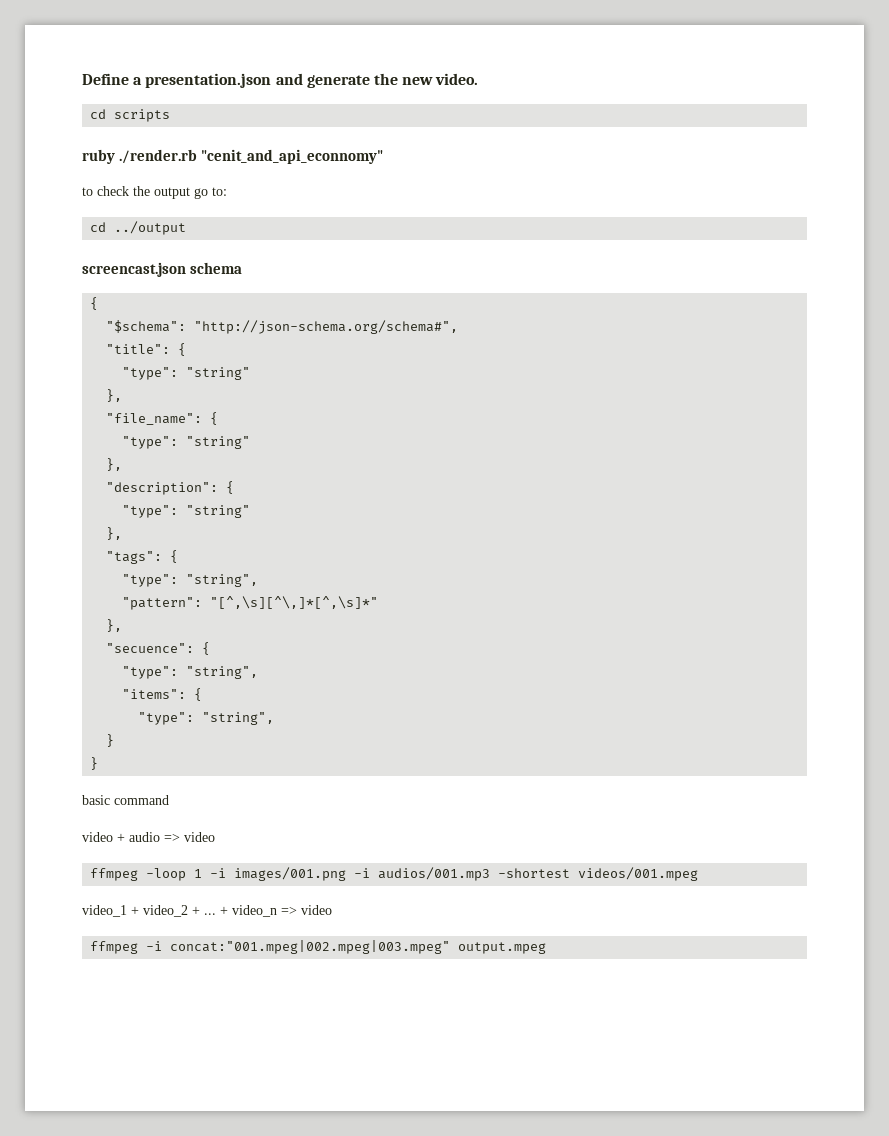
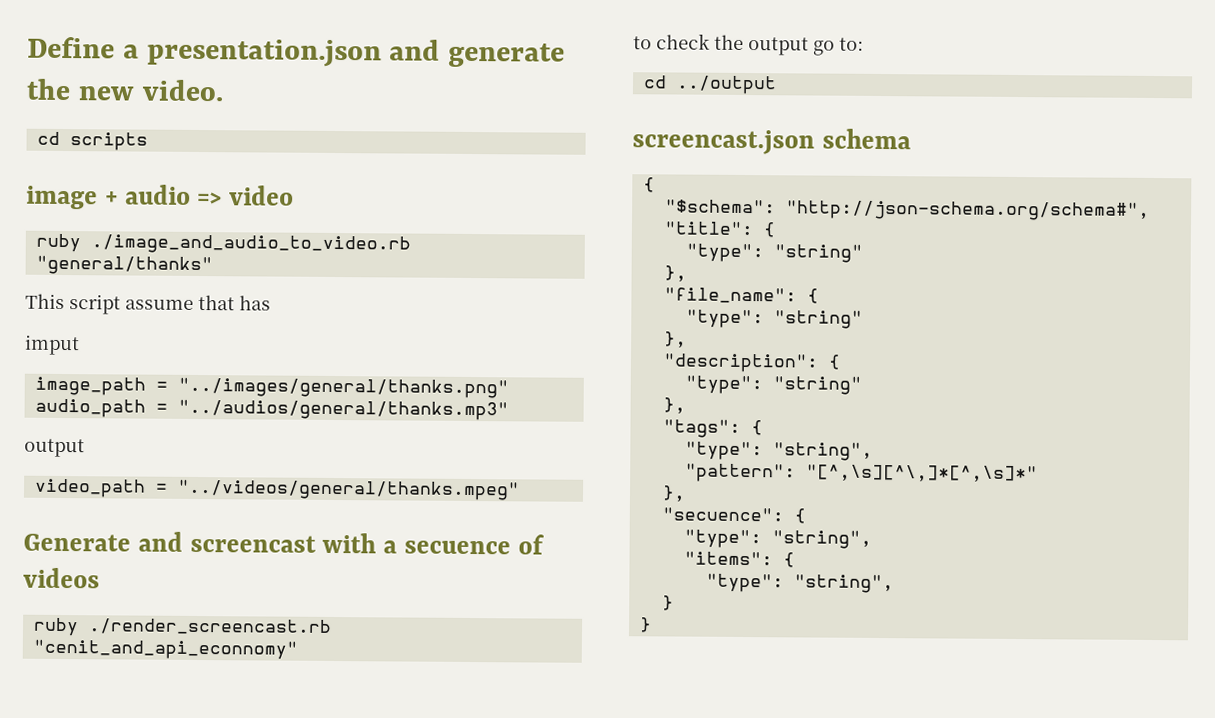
- ruby ./render.rb "cenit_and_api_econnomy"
+ image + audio => video
+ ruby ./image_and_audio_to_video.rb "general/thanks"
+ This script assume that has
+ imput
+ image_path = "../images/general/thanks.png" audio_path = "../audios/general/thanks.mp3"
+ output
+ video_path = "../videos/general/thanks.mpeg"
+ Generate and screencast with a secuence of videos
+ ruby ./render_screencast.rb "cenit_and_api_econnomy"
- basic command
- video + audio => video
- ffmpeg -loop 1 -i images/001.png -i audios/001.mp3 -shortest videos/001.mpeg
- video_1 + video_2 + ... + video_n => video
- ffmpeg -i concat:"001.mpeg|002.mpeg|003.mpeg" output.mpeg

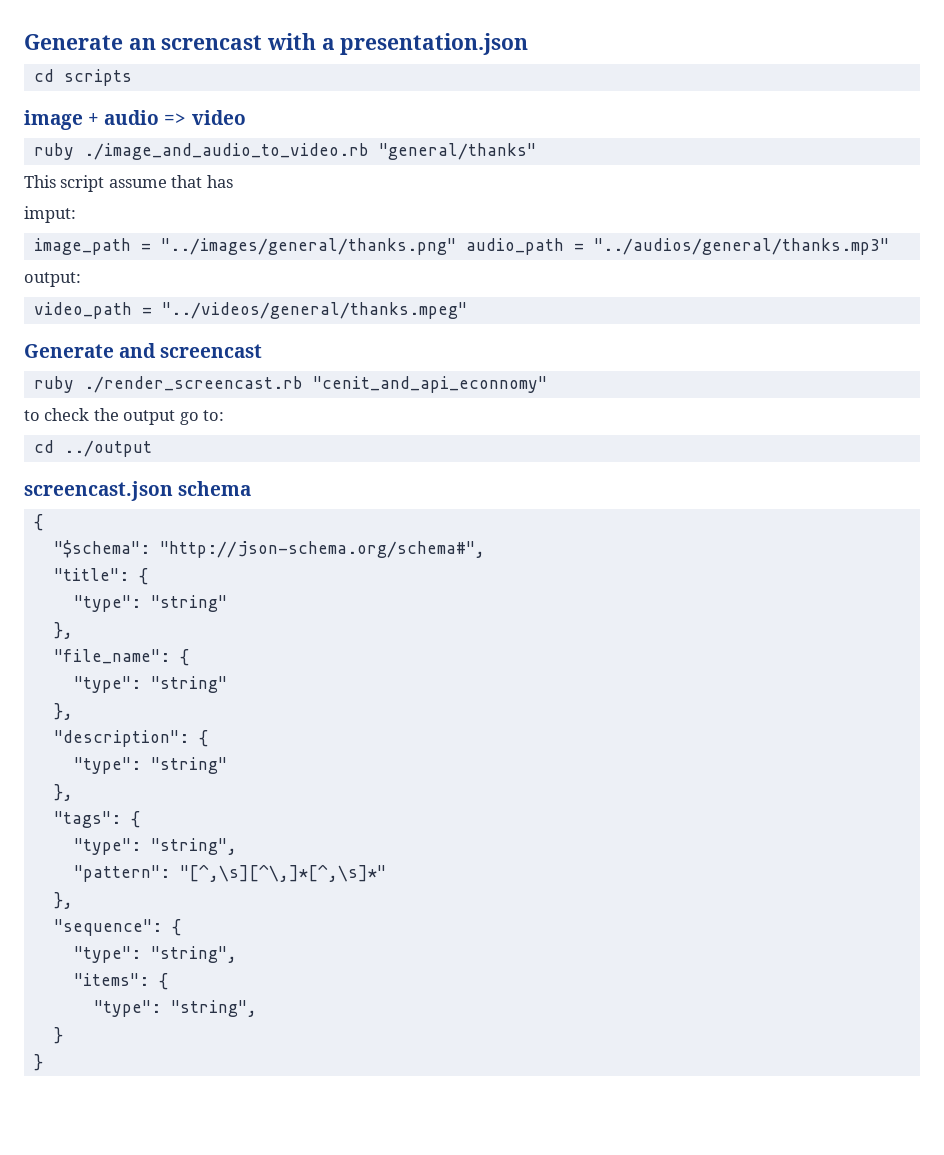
- Define a presentation.json and generate the new video.
+ Generate an screncast with a presentation.json
- imput
+ imput:
  image_path = "../images/general/thanks.png" audio_path = "../audios/general/thanks.mp3"
- output
+ output:
- Generate and screencast with a secuence of videos
+ Generate and screencast
- "secuence": {
+ "sequence": {

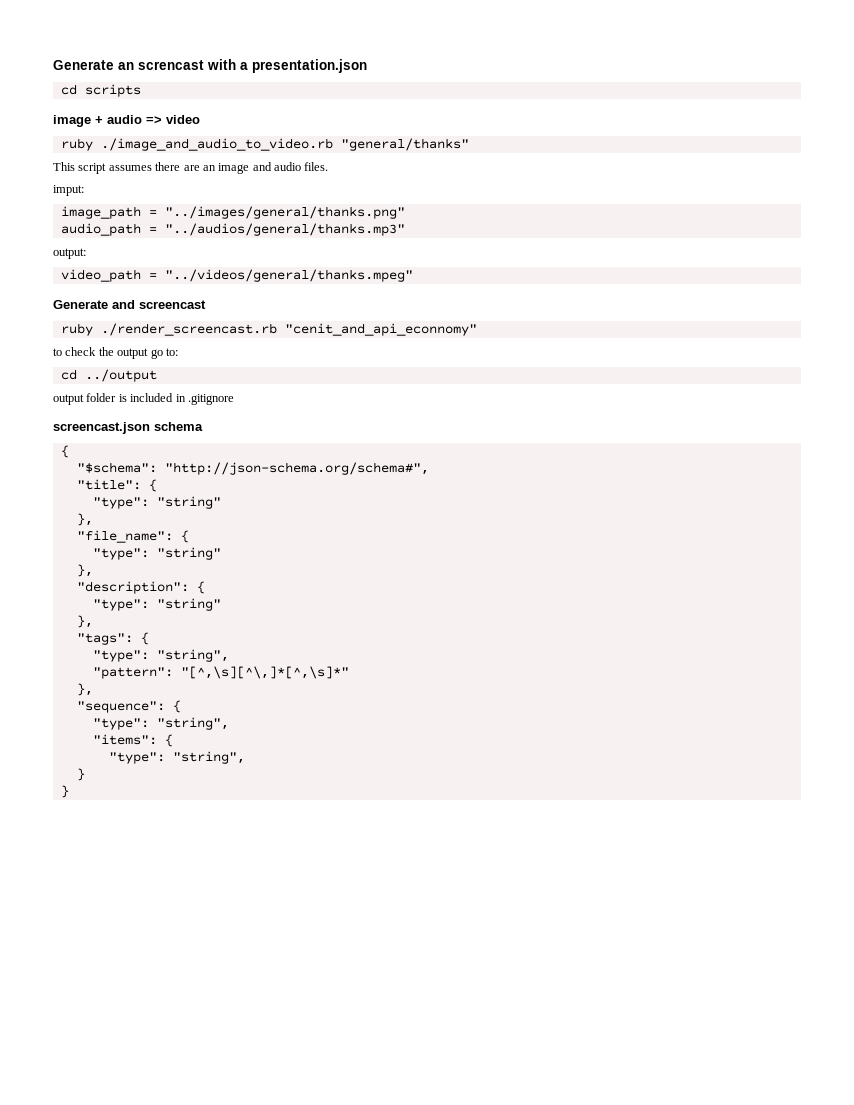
- This script assume that has
+ This script assumes there are an image and audio files.
- image_path = "../images/general/thanks.png" audio_path = "../audios/general/thanks.mp3"
+ image_path = "../images/general/thanks.png"
+ audio_path = "../audios/general/thanks.mp3"
+ output folder is included in .gitignore

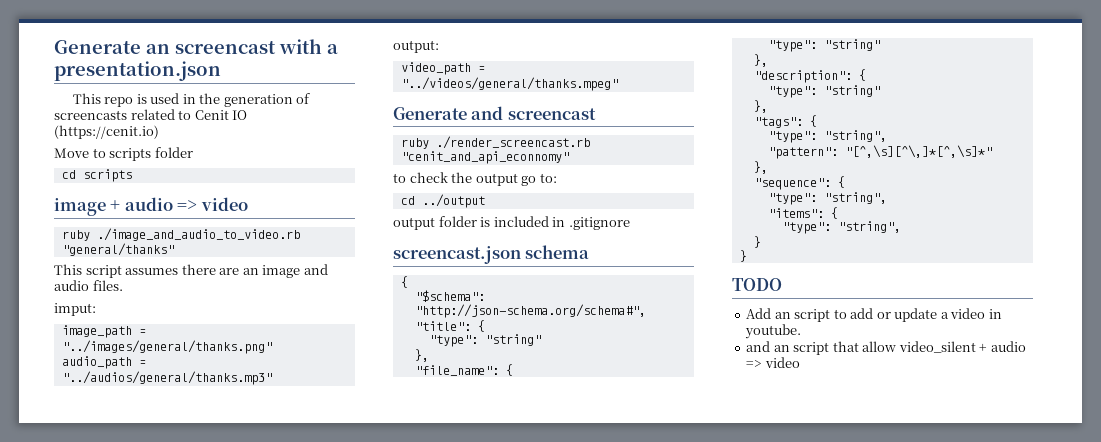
- Generate an screncast with a presentation.json
+ Generate an screencast with a presentation.json
+ This repo is used in the generation of screencasts related to Cenit IO (https://cenit.io)
+ Move to scripts folder
+ TODO
+ Add an script to add or update a video in youtube.
+ and an script that allow video_silent + audio => video

